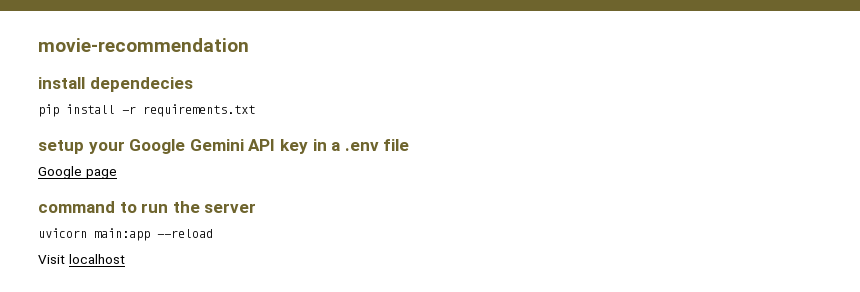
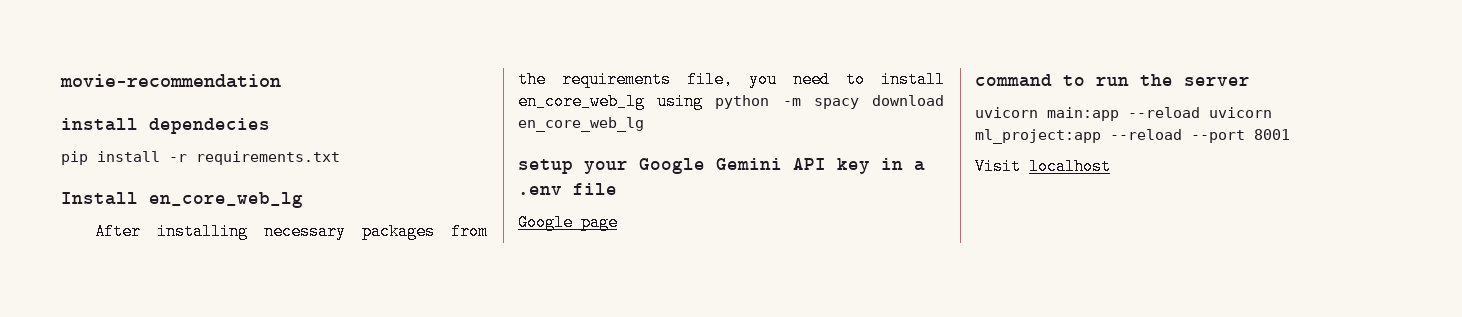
+ Install en_core_web_lg
+ After installing necessary packages from the requirements file, you need to install en_core_web_lg using python -m spacy download en_core_web_lg
- uvicorn main:app --reload
+ uvicorn main:app --reload uvicorn ml_project:app --reload --port 8001

